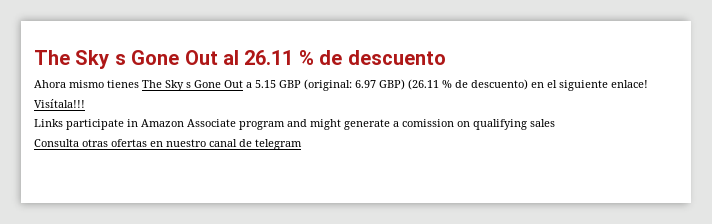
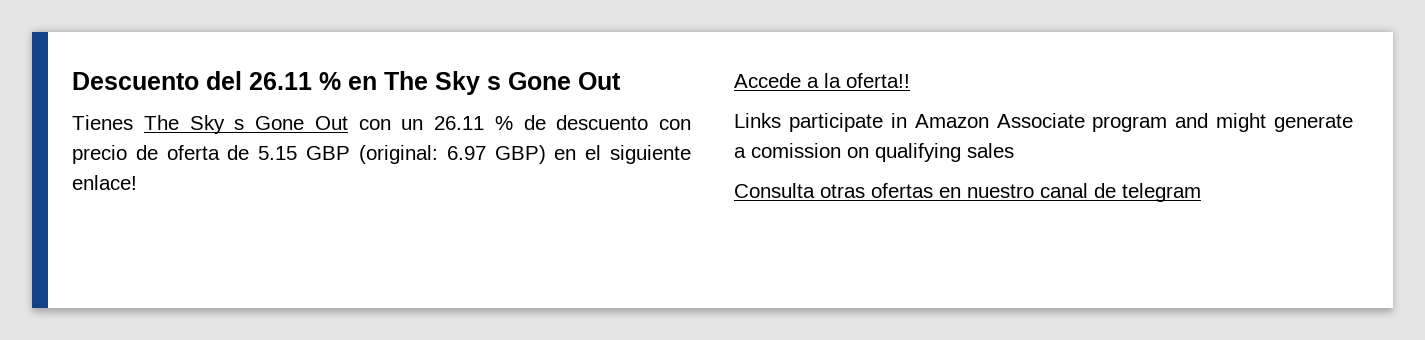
- The Sky s Gone Out al 26.11 % de descuento
- Ahora mismo tienes The Sky s Gone Out a 5.15 GBP (original: 6.97 GBP) (26.11 % de descuento) en el siguiente enlace!
+ Descuento del 26.11 % en The Sky s Gone Out
+ Tienes The Sky s Gone Out con un 26.11 % de descuento con precio de oferta de 5.15 GBP (original: 6.97 GBP) en el siguiente enlace!
- Visítala!!!
+ Accede a la oferta!!

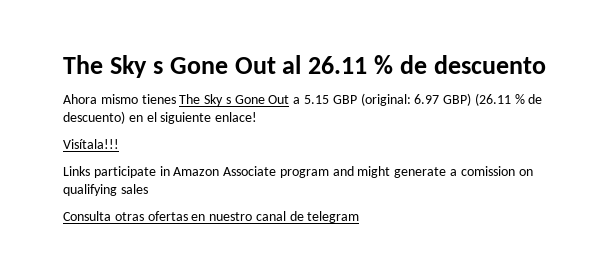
- Descuento del 26.11 % en The Sky s Gone Out
- Tienes The Sky s Gone Out con un 26.11 % de descuento con precio de oferta de 5.15 GBP (original: 6.97 GBP) en el siguiente enlace!
+ The Sky s Gone Out al 26.11 % de descuento
+ Ahora mismo tienes The Sky s Gone Out a 5.15 GBP (original: 6.97 GBP) (26.11 % de descuento) en el siguiente enlace!
- Accede a la oferta!!
+ Visítala!!!

